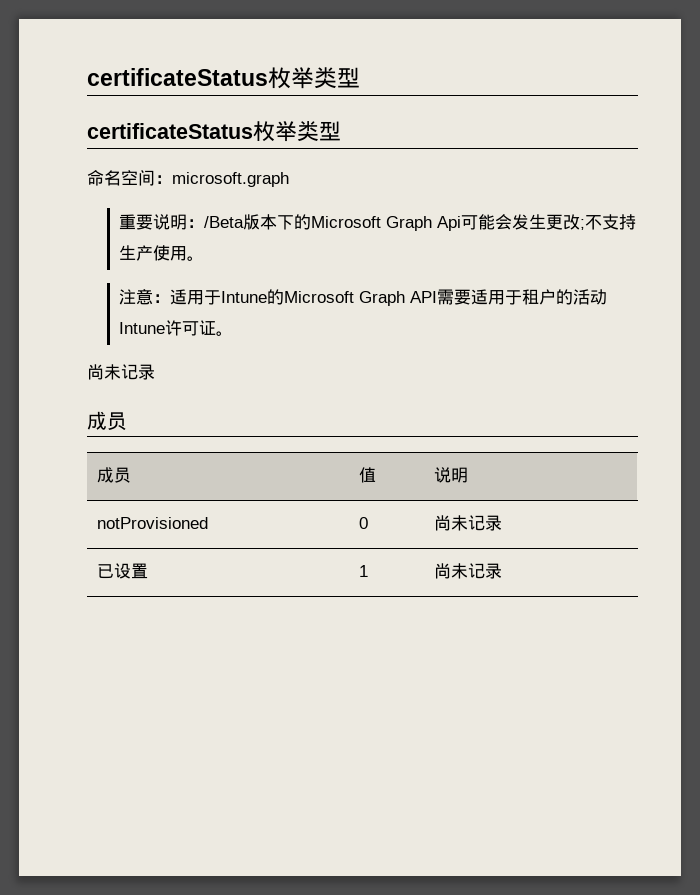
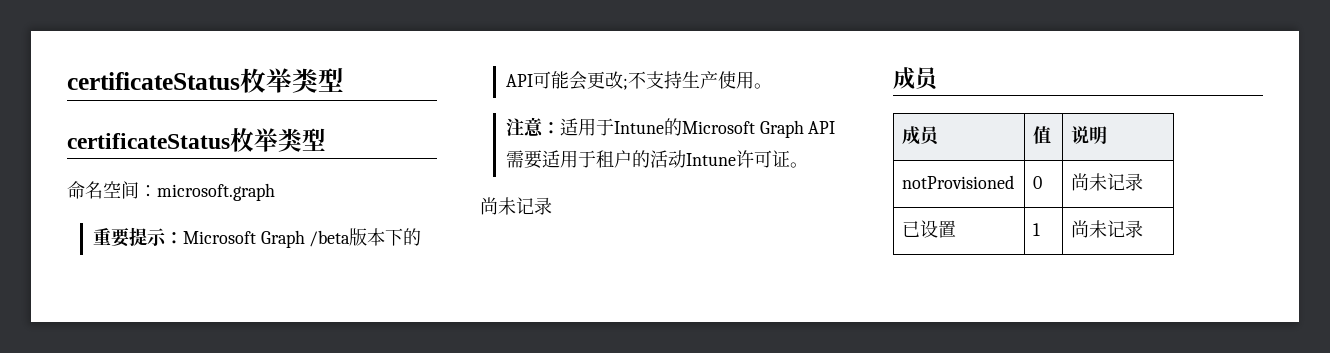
- 重要说明：/Beta版本下的Microsoft Graph Api可能会发生更改;不支持生产使用。
+ 重要提示：Microsoft Graph /beta版本下的API可能会更改;不支持生产使用。

